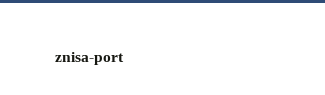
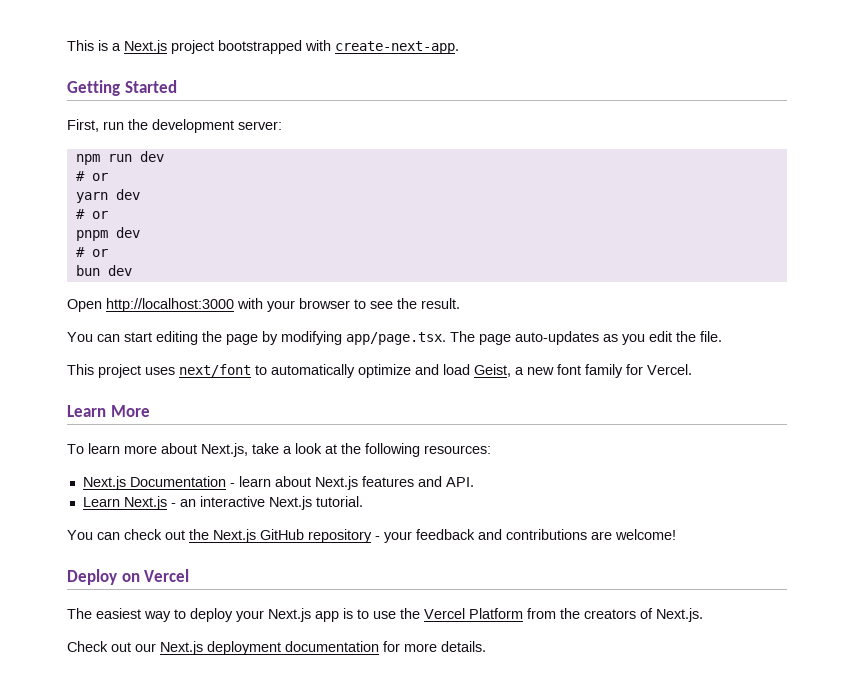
- znisa-port
+ This is a Next.js project bootstrapped with create-next-app.
+ Getting Started
+ First, run the development server:
+ npm run dev
+ # or
+ yarn dev
+ # or
+ pnpm dev
+ # or
+ bun dev
+ Open http://localhost:3000 with your browser to see the result.
+ You can start editing the page by modifying app/page.tsx. The page auto-updates as you edit the file.
+ This project uses next/font to automatically optimize and load Geist, a new font family for Vercel.
+ Learn More
+ To learn more about Next.js, take a look at the following resources:
+ Next.js Documentation - learn about Next.js features and API.
+ Learn Next.js - an interactive Next.js tutorial.
+ You can check out the Next.js GitHub repository - your feedback and contributions are welcome!
+ Deploy on Vercel
+ The easiest way to deploy your Next.js app is to use the Vercel Platform from the creators of Next.js.
+ Check out our Next.js deployment documentation for more details.

